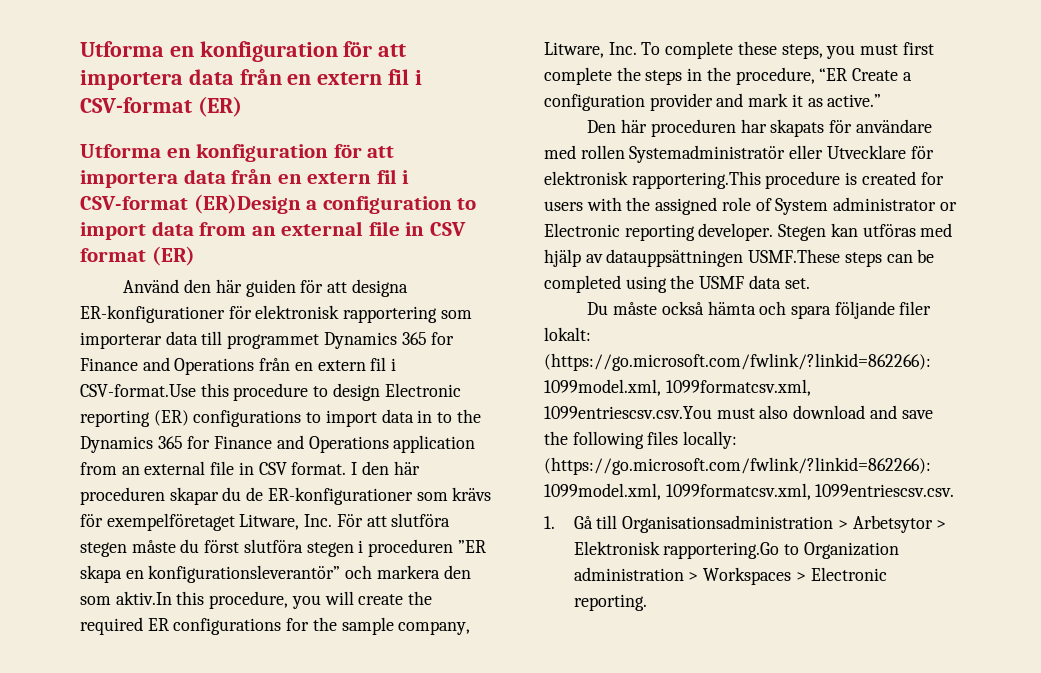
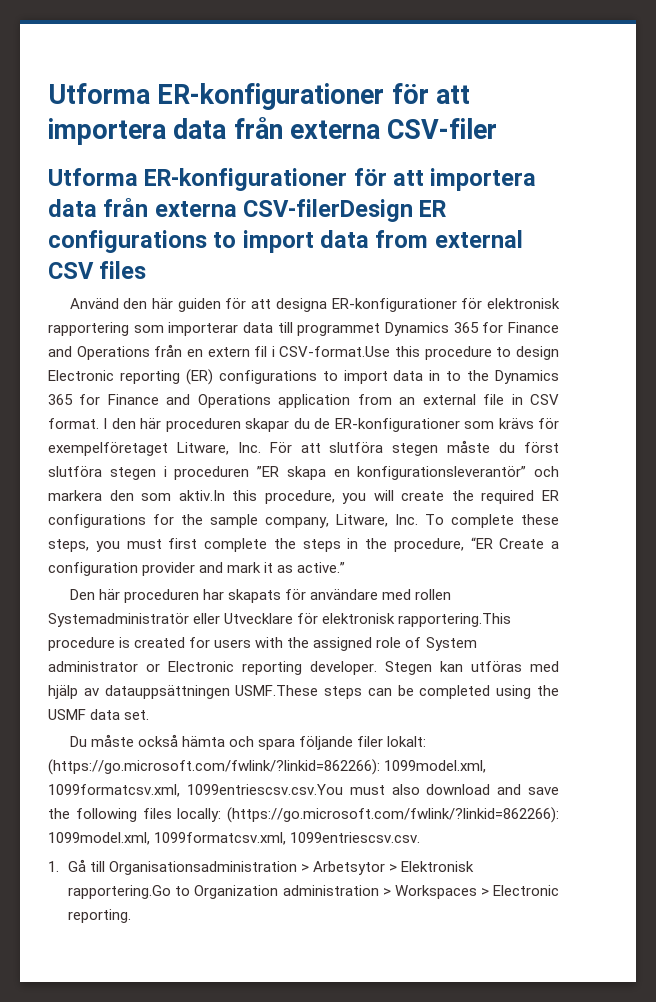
- Utforma en konfiguration för att importera data från en extern fil i CSV-format (ER)
- Utforma en konfiguration för att importera data från en extern fil i CSV-format (ER)Design a configuration to import data from an external file in CSV format (ER)
+ Utforma ER-konfigurationer för att importera data från externa CSV-filer
+ Utforma ER-konfigurationer för att importera data från externa CSV-filerDesign ER configurations to import data from external CSV files

